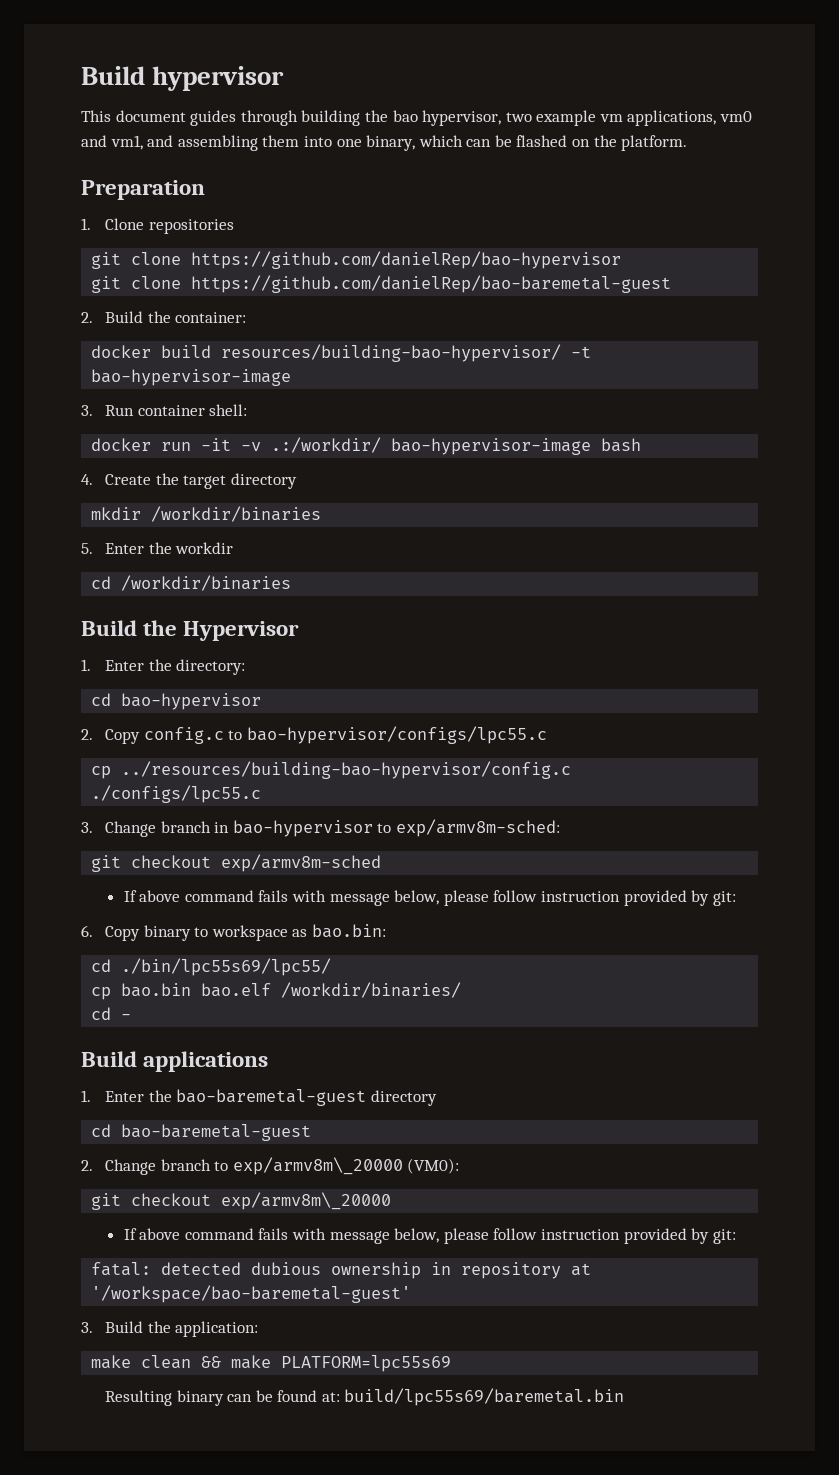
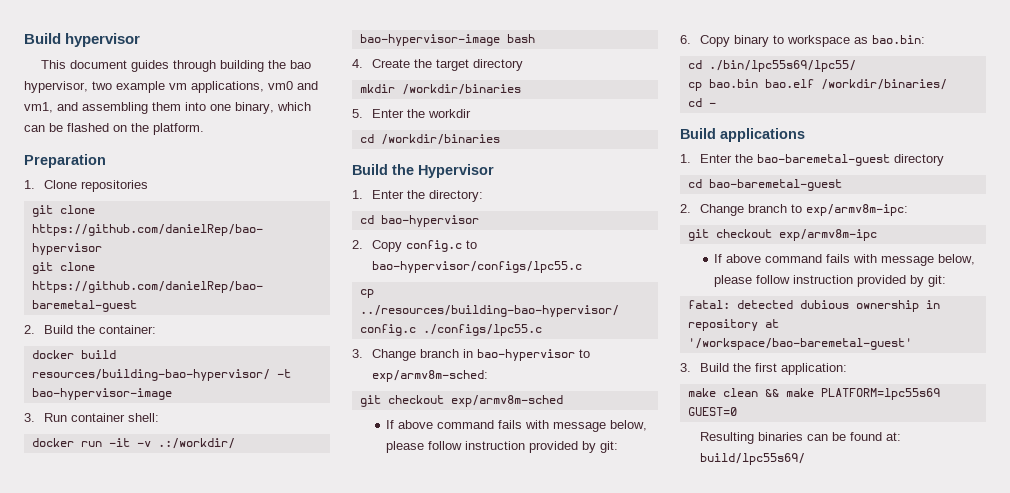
- 2. Change branch to exp/armv8m\_20000 (VM0):
- git checkout exp/armv8m\_20000
+ 2. Change branch to exp/armv8m-ipc:
+ git checkout exp/armv8m-ipc
- 3. Build the application:
+ 3. Build the first application:
- make clean && make PLATFORM=lpc55s69
+ make clean && make PLATFORM=lpc55s69 GUEST=0
- Resulting binary can be found at: build/lpc55s69/baremetal.bin
+ Resulting binaries can be found at: build/lpc55s69/

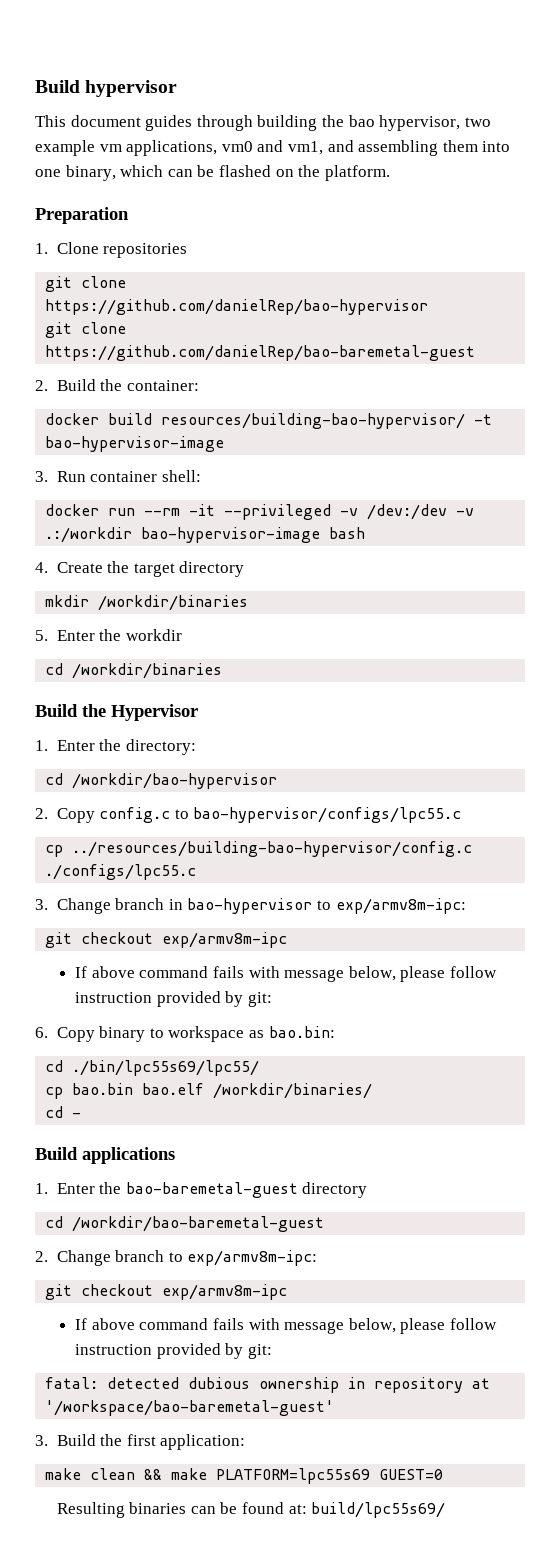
- docker run -it -v .:/workdir/ bao-hypervisor-image bash
+ docker run --rm -it --privileged -v /dev:/dev -v .:/workdir bao-hypervisor-image bash
- cd bao-hypervisor
+ cd /workdir/bao-hypervisor
- 3. Change branch in bao-hypervisor to exp/armv8m-sched:
- git checkout exp/armv8m-sched
+ 3. Change branch in bao-hypervisor to exp/armv8m-ipc:
+ git checkout exp/armv8m-ipc
- cd bao-baremetal-guest
+ cd /workdir/bao-baremetal-guest

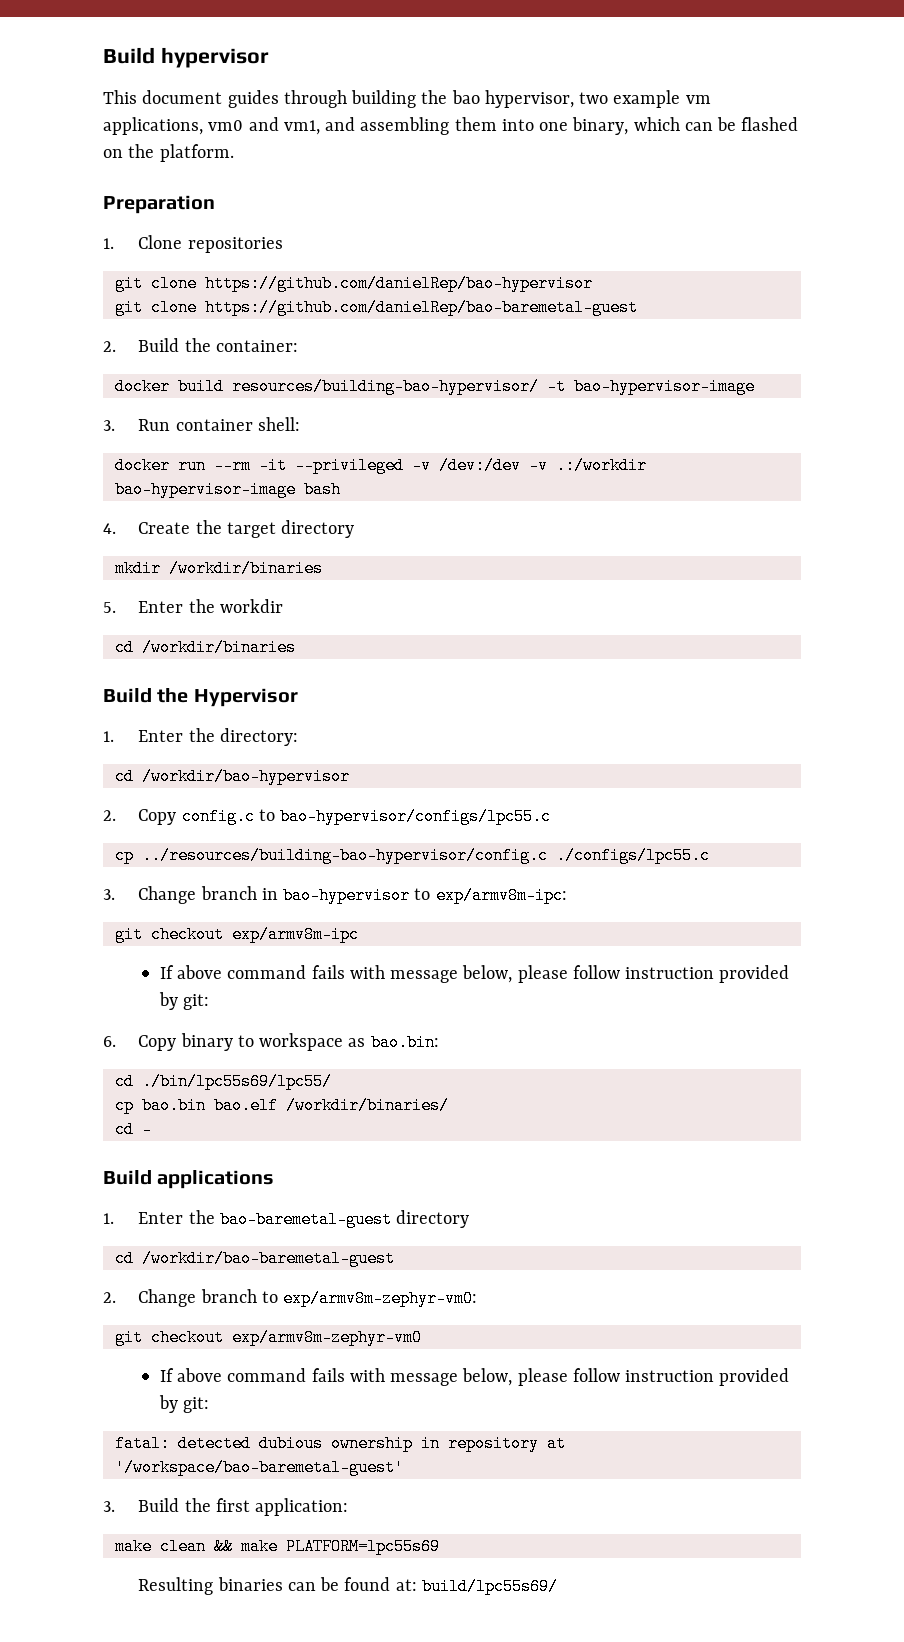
- 2. Change branch to exp/armv8m-ipc:
- git checkout exp/armv8m-ipc
+ 2. Change branch to exp/armv8m-zephyr-vm0:
+ git checkout exp/armv8m-zephyr-vm0
- make clean && make PLATFORM=lpc55s69 GUEST=0
+ make clean && make PLATFORM=lpc55s69

